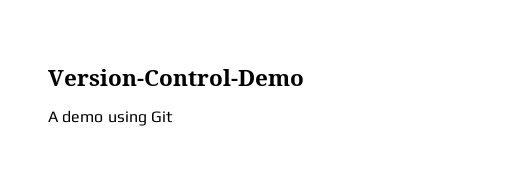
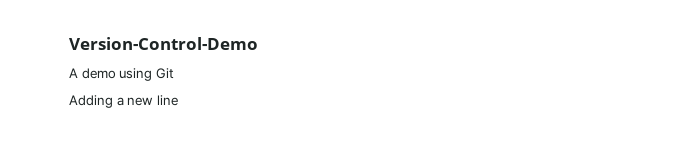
+ Adding a new line

